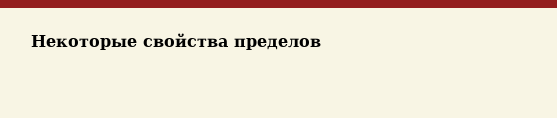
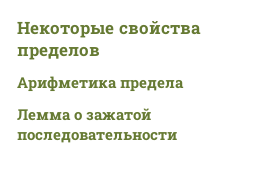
+ Арифметика предела
+ Лемма о зажатой последовательности

